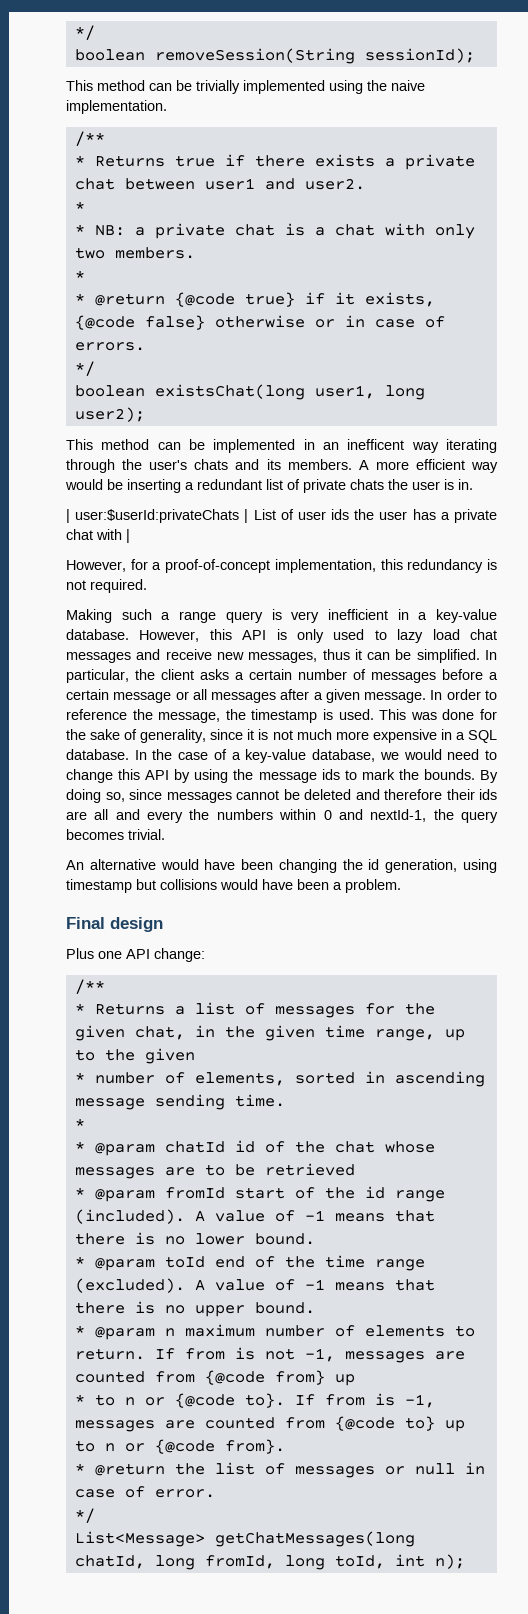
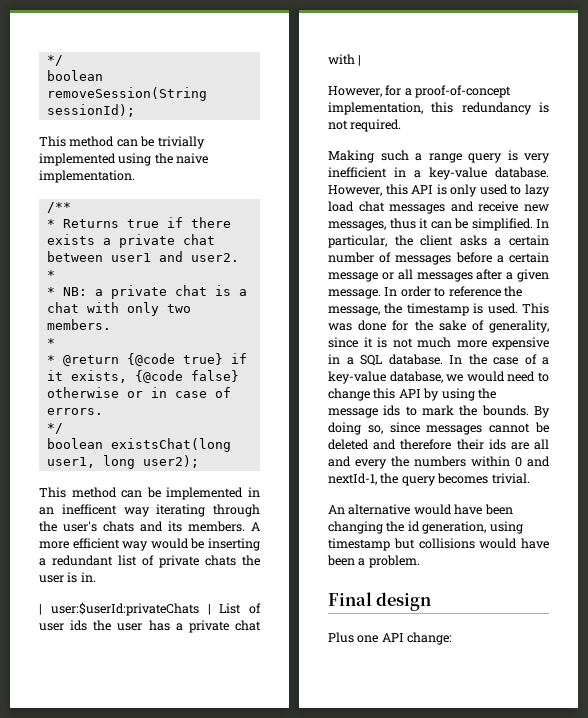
  Plus one API change:
- /**
- * Returns a list of messages for the given chat, in the given time range, up to the given
- * number of elements, sorted in ascending message sending time.
- *
- * @param chatId id of the chat whose messages are to be retrieved
- * @param fromId start of the id range (included). A value of -1 means that there is no lower bound.
- * @param toId end of the time range (excluded). A value of -1 means that there is no upper bound.
- * @param n maximum number of elements to return. If from is not -1, messages are counted from {@code from} up
- * to n or {@code to}. If from is -1, messages are counted from {@code to} up to n or {@code from}.
- * @return the list of messages or null in case of error.
- */
- List<Message> getChatMessages(long chatId, long fromId, long toId, int n);

